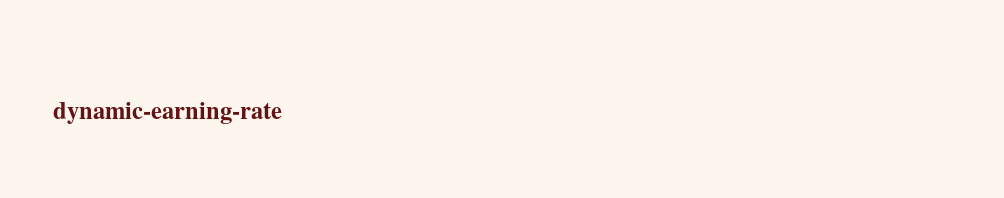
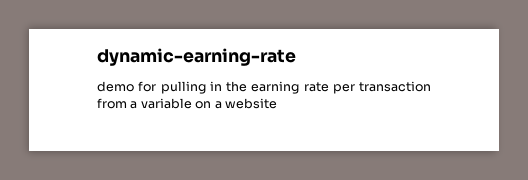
+ demo for pulling in the earning rate per transaction from a variable on a website

